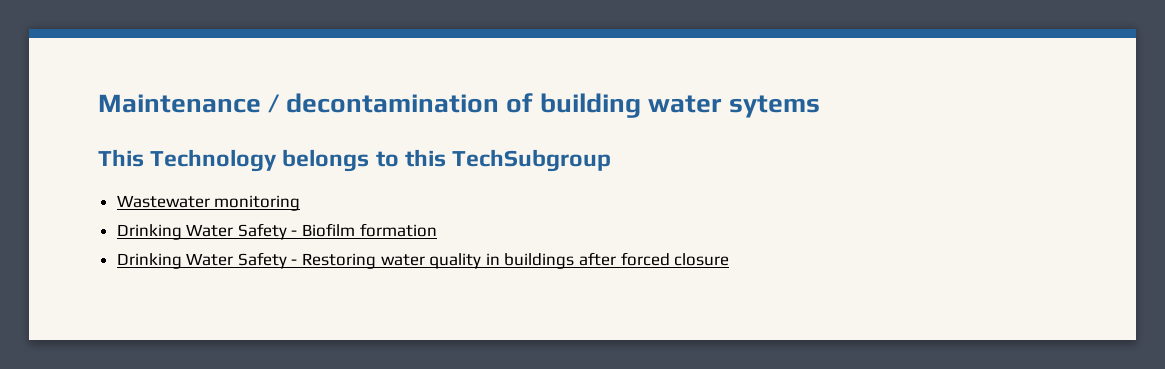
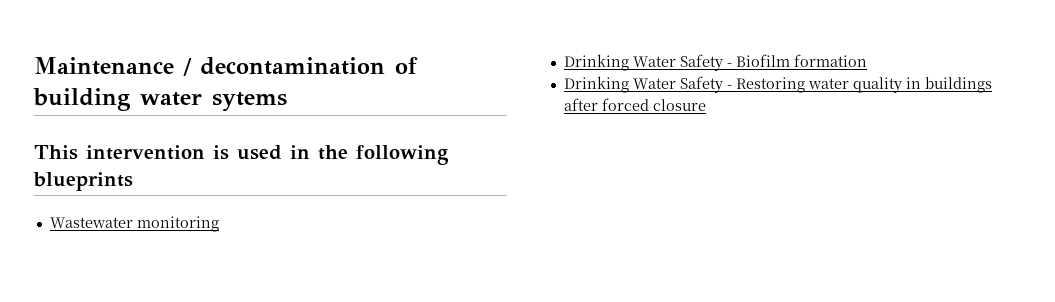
- This Technology belongs to this TechSubgroup
+ This intervention is used in the following blueprints

